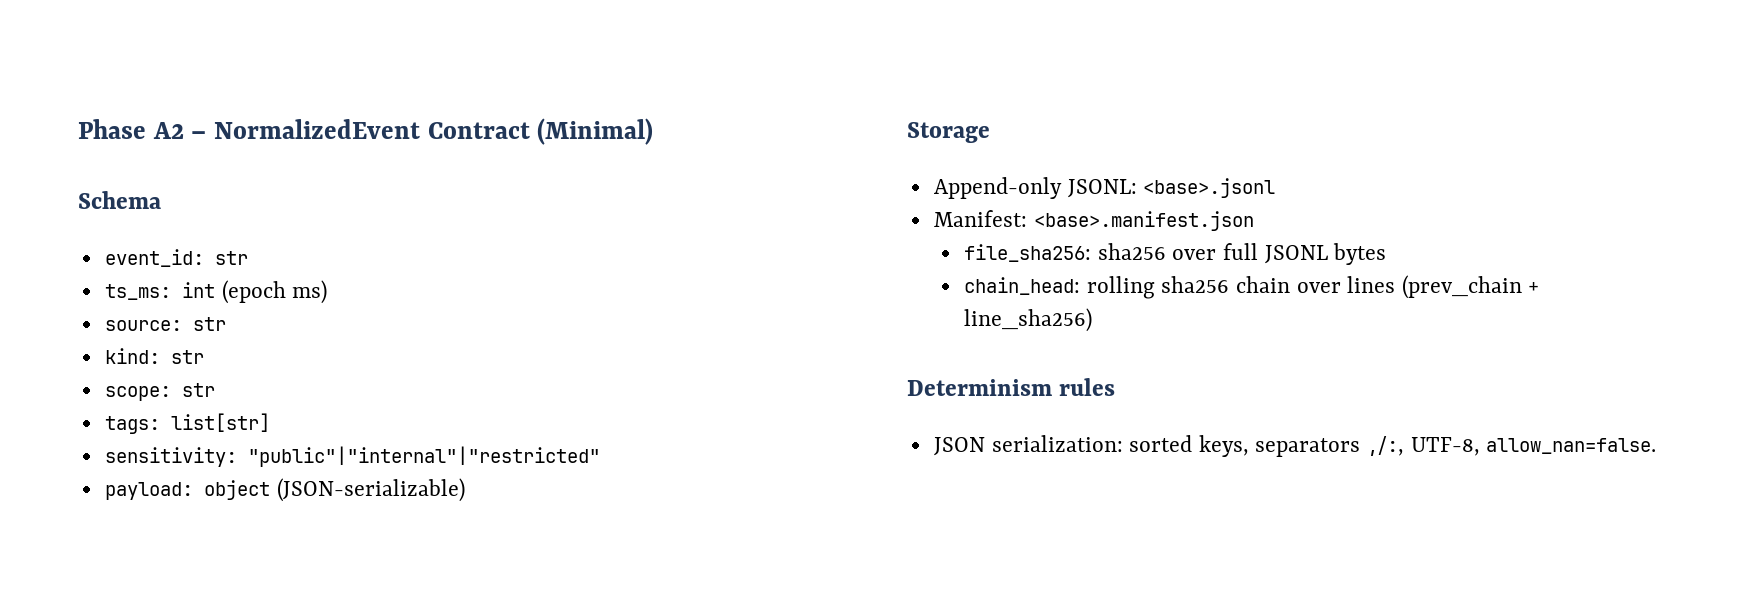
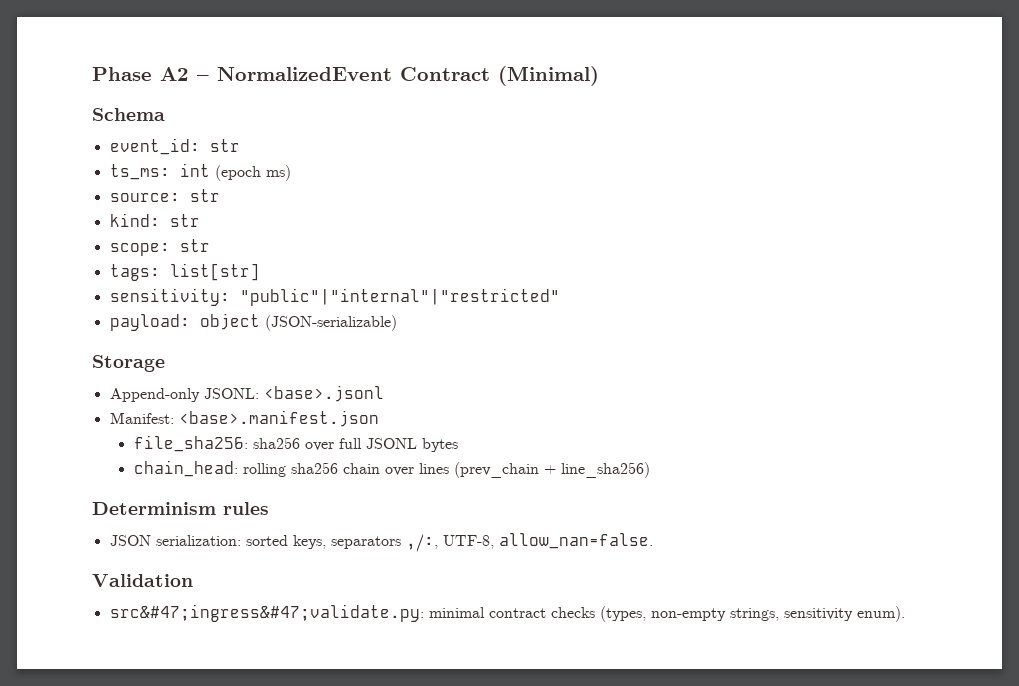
+ Validation
+ src&#47;ingress&#47;validate.py: minimal contract checks (types, non-empty strings, sensitivity enum).

